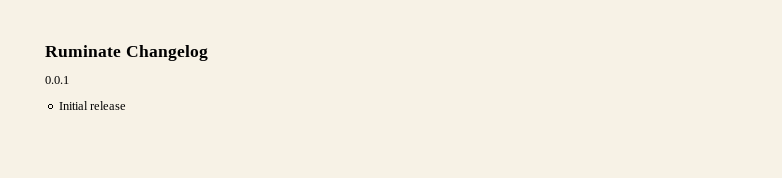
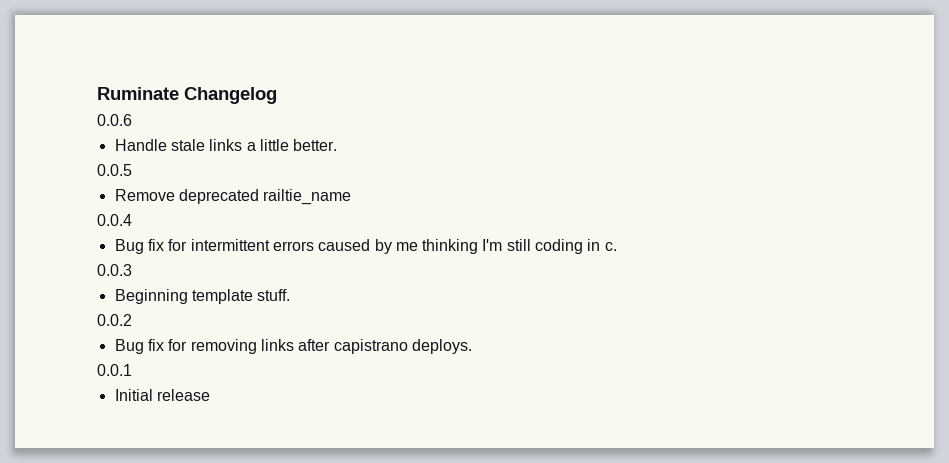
+ 0.0.6
+ Handle stale links a little better.
+ 0.0.5
+ Remove deprecated railtie_name
+ 0.0.4
+ Bug fix for intermittent errors caused by me thinking I'm still coding in c.
+ 0.0.3
+ Beginning template stuff.
+ 0.0.2
+ Bug fix for removing links after capistrano deploys.

